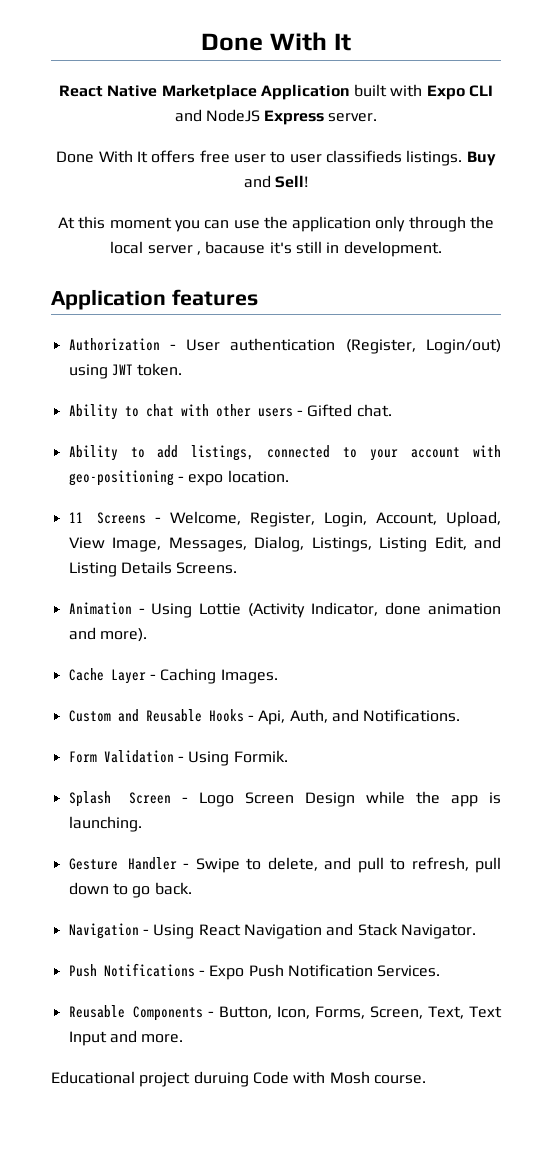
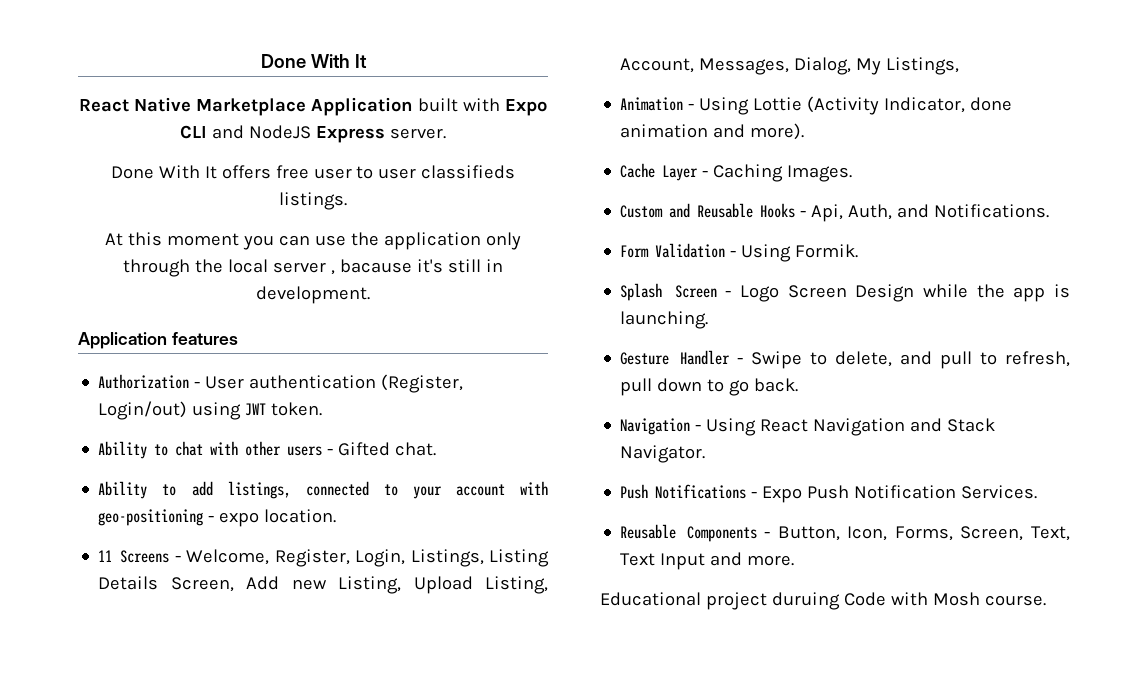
- Buy and Sell!
- 11 Screens - Welcome, Register, Login, Account, Upload, View Image, Messages, Dialog, Listings, Listing Edit, and Listing Details Screens.
+ 11 Screens - Welcome, Register, Login, Listings, Listing Details Screen, Add new Listing, Upload Listing, Account, Messages, Dialog, My Listings,

